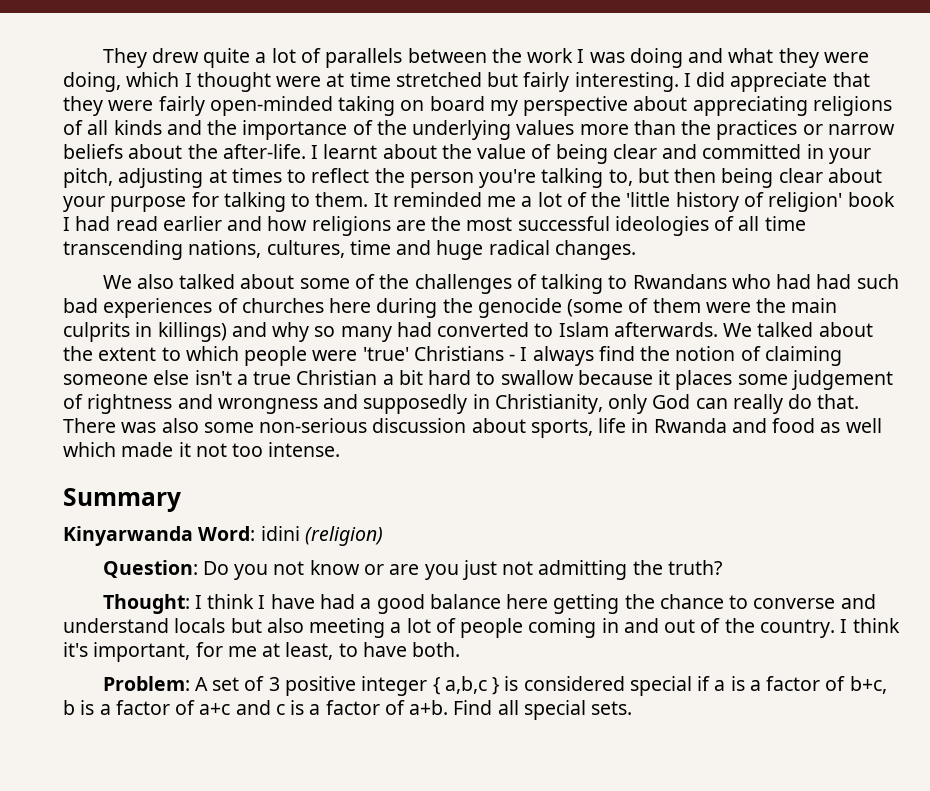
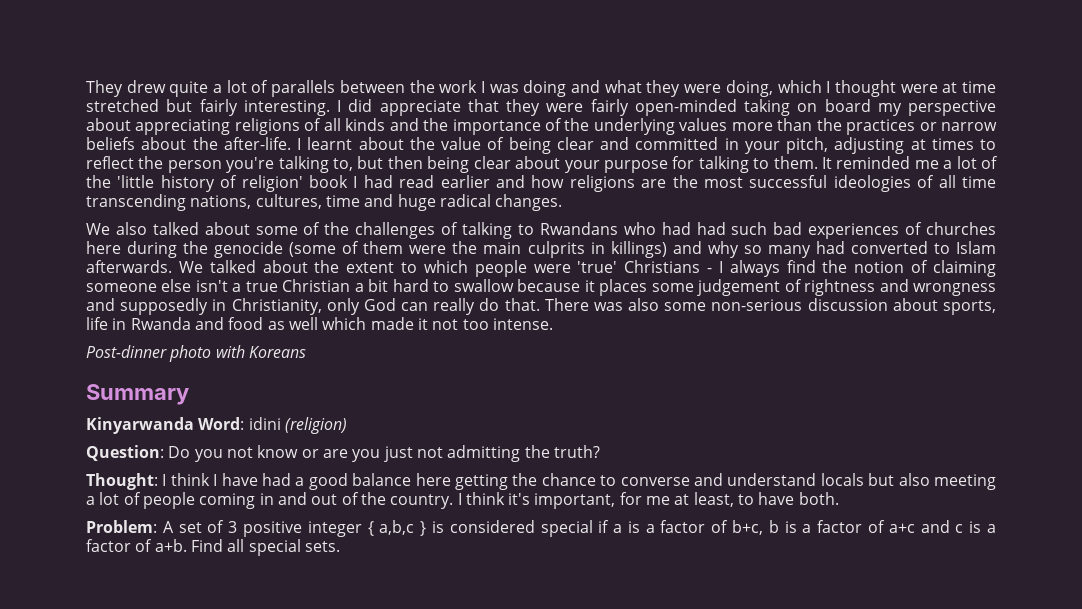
+ Post-dinner photo with Koreans

